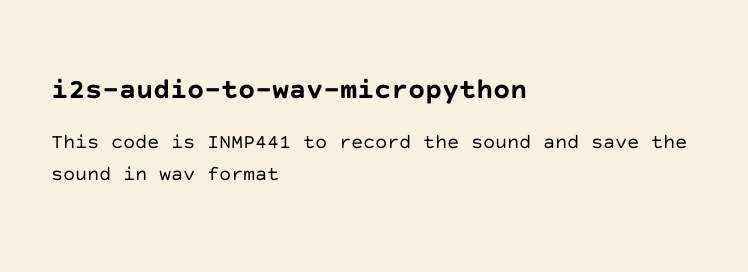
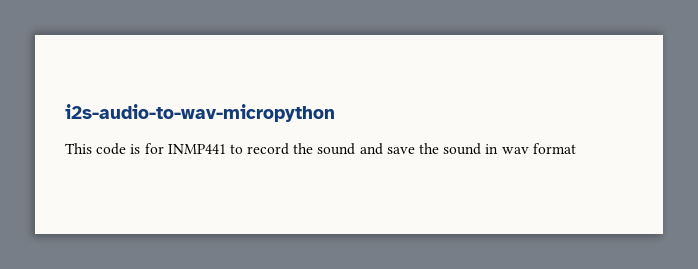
- This code is INMP441 to record the sound and save the sound in wav format
+ This code is for INMP441 to record the sound and save the sound in wav format

